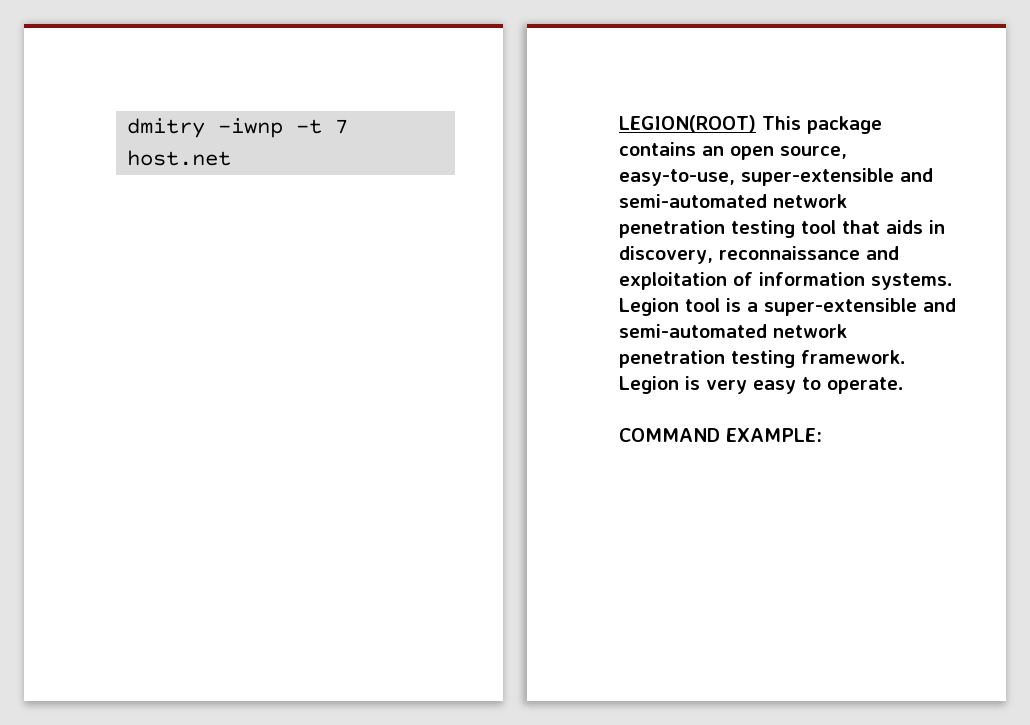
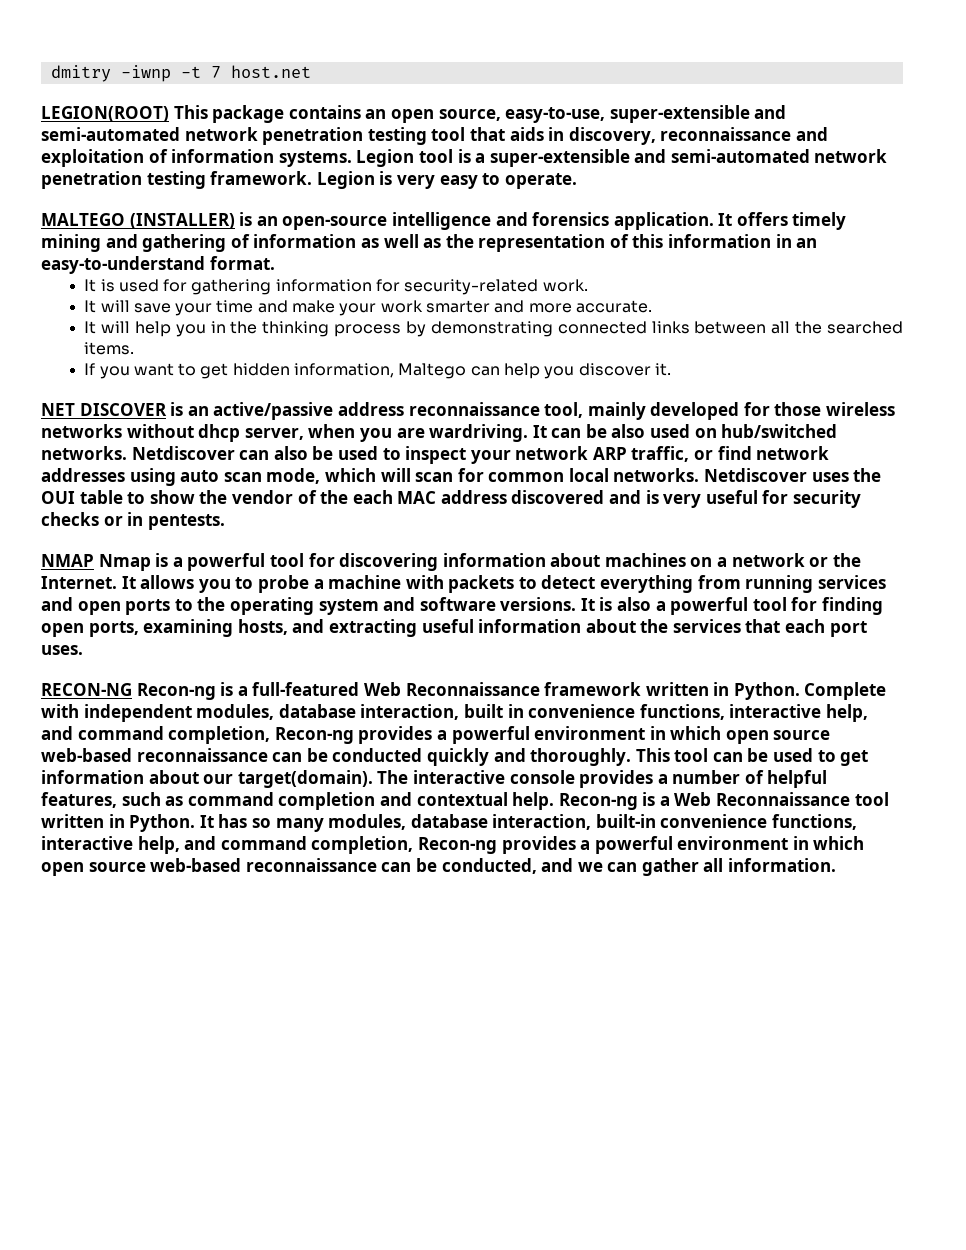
- COMMAND EXAMPLE:
+ MALTEGO (INSTALLER) is an open-source intelligence and forensics application. It offers timely mining and gathering of information as well as the representation of this information in an easy-to-understand format.
+ It is used for gathering information for security-related work.
+ It will save your time and make your work smarter and more accurate.
+ It will help you in the thinking process by demonstrating connected links between all the searched items.
+ If you want to get hidden information, Maltego can help you discover it.
+ NET DISCOVER is an active/passive address reconnaissance tool, mainly developed for those wireless networks without dhcp server, when you are wardriving. It can be also used on hub/switched networks. Netdiscover can also be used to inspect your network ARP traffic, or find network addresses using auto scan mode, which will scan for common local networks. Netdiscover uses the OUI table to show the vendor of the each MAC address discovered and is very useful for security checks or in pentests.
+ NMAP Nmap is a powerful tool for discovering information about machines on a network or the Internet. It allows you to probe a machine with packets to detect everything from running services and open ports to the operating system and software versions. It is also a powerful tool for finding open ports, examining hosts, and extracting useful information about the services that each port uses.
+ RECON-NG Recon-ng is a full-featured Web Reconnaissance framework written in Python. Complete with independent modules, database interaction, built in convenience functions, interactive help, and command completion, Recon-ng provides a powerful environment in which open source web-based reconnaissance can be conducted quickly and thoroughly. This tool can be used to get information about our target(domain). The interactive console provides a number of helpful features, such as command completion and contextual help. Recon-ng is a Web Reconnaissance tool written in Python. It has so many modules, database interaction, built-in convenience functions, interactive help, and command completion, Recon-ng provides a powerful environment in which open source web-based reconnaissance can be conducted, and we can gather all information.

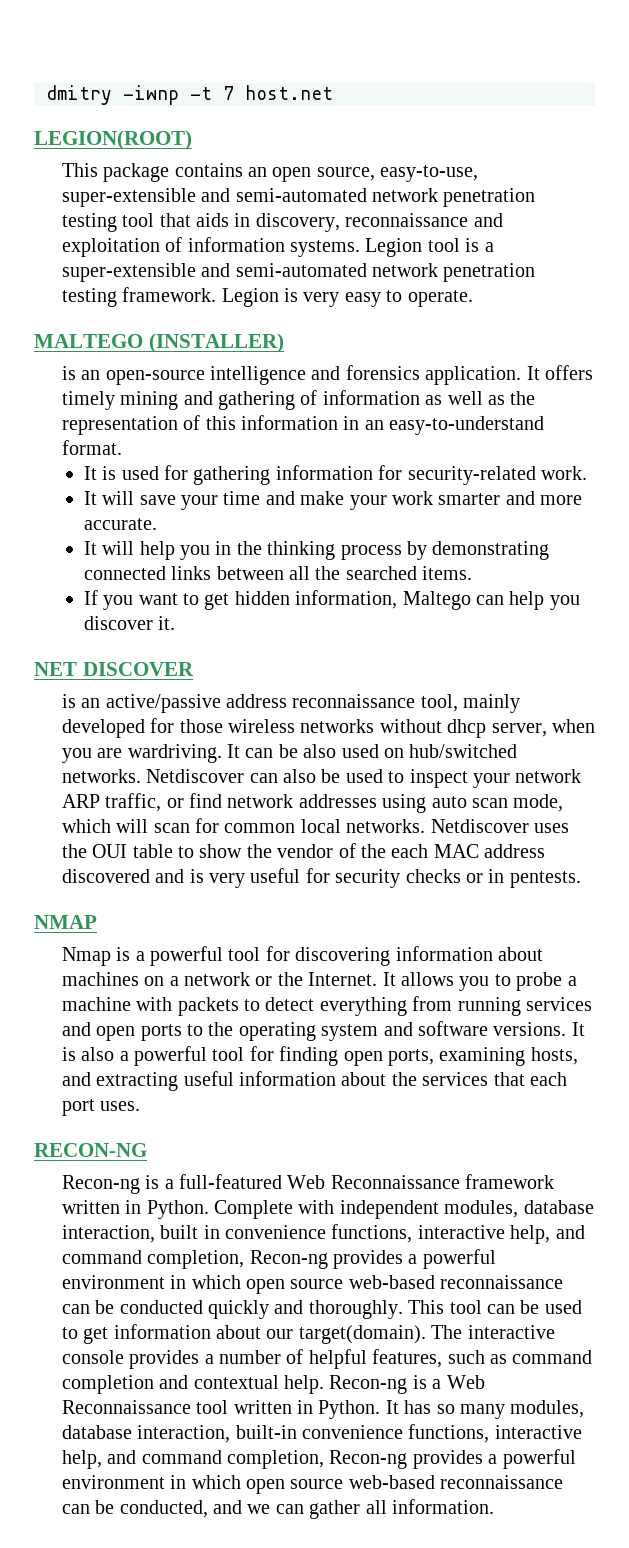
- LEGION(ROOT) This package contains an open source, easy-to-use, super-extensible and semi-automated network penetration testing tool that aids in discovery, reconnaissance and exploitation of information systems.
+ LEGION(ROOT)
+ This package contains an open source, easy-to-use, super-extensible and semi-automated network penetration testing tool that aids in discovery, reconnaissance and exploitation of information systems.
- MALTEGO (INSTALLER) is an open-source intelligence and forensics application.
+ MALTEGO (INSTALLER)
+ is an open-source intelligence and forensics application.
- NET DISCOVER is an active/passive address reconnaissance tool, mainly developed for those wireless networks without dhcp server, when you are wardriving.
+ NET DISCOVER
+ is an active/passive address reconnaissance tool, mainly developed for those wireless networks without dhcp server, when you are wardriving.
- NMAP Nmap is a powerful tool for discovering information about machines on a network or the Internet.
+ NMAP
+ Nmap is a powerful tool for discovering information about machines on a network or the Internet.
- RECON-NG Recon-ng is a full-featured Web Reconnaissance framework written in Python.
+ RECON-NG
+ Recon-ng is a full-featured Web Reconnaissance framework written in Python.

